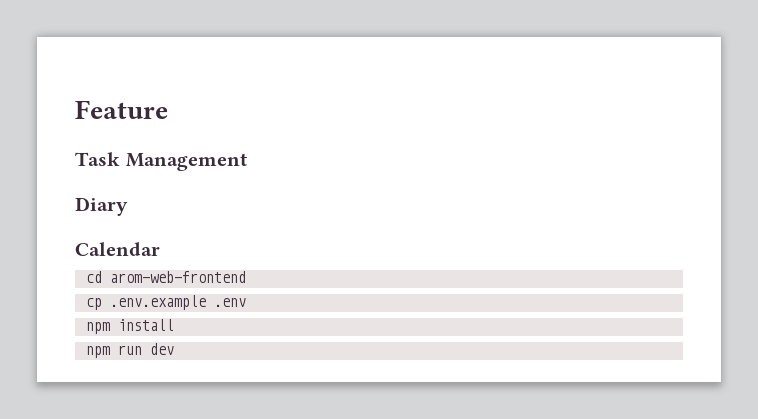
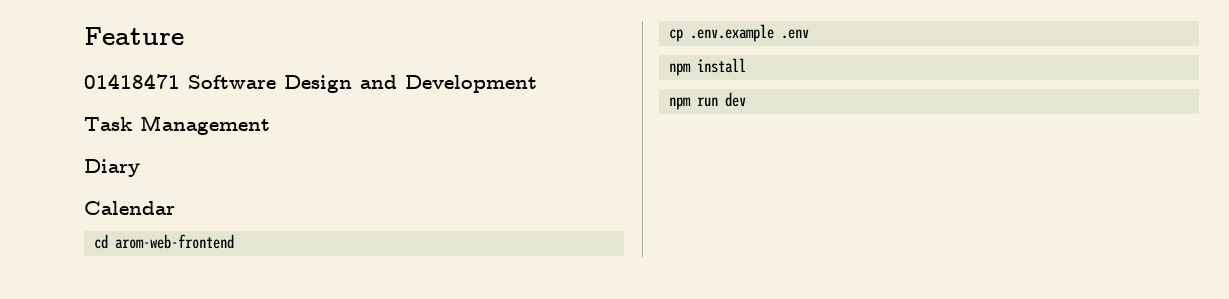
+ 01418471 Software Design and Development

